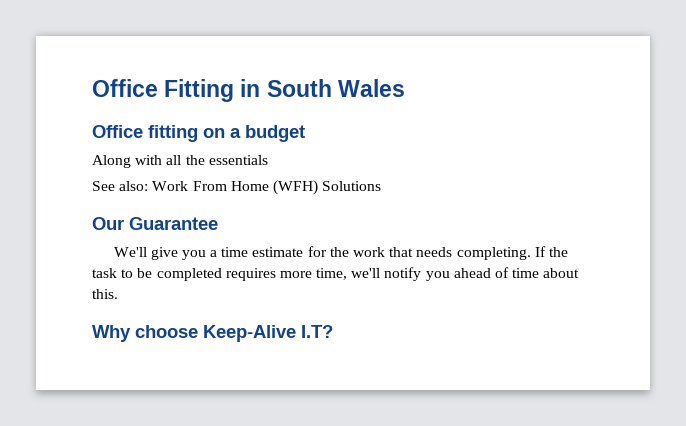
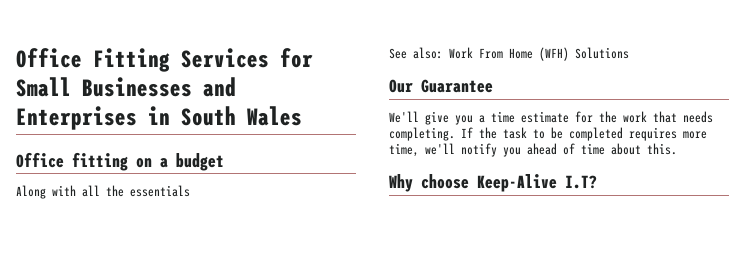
- Office Fitting in South Wales
+ Office Fitting Services for Small Businesses and Enterprises in South Wales

